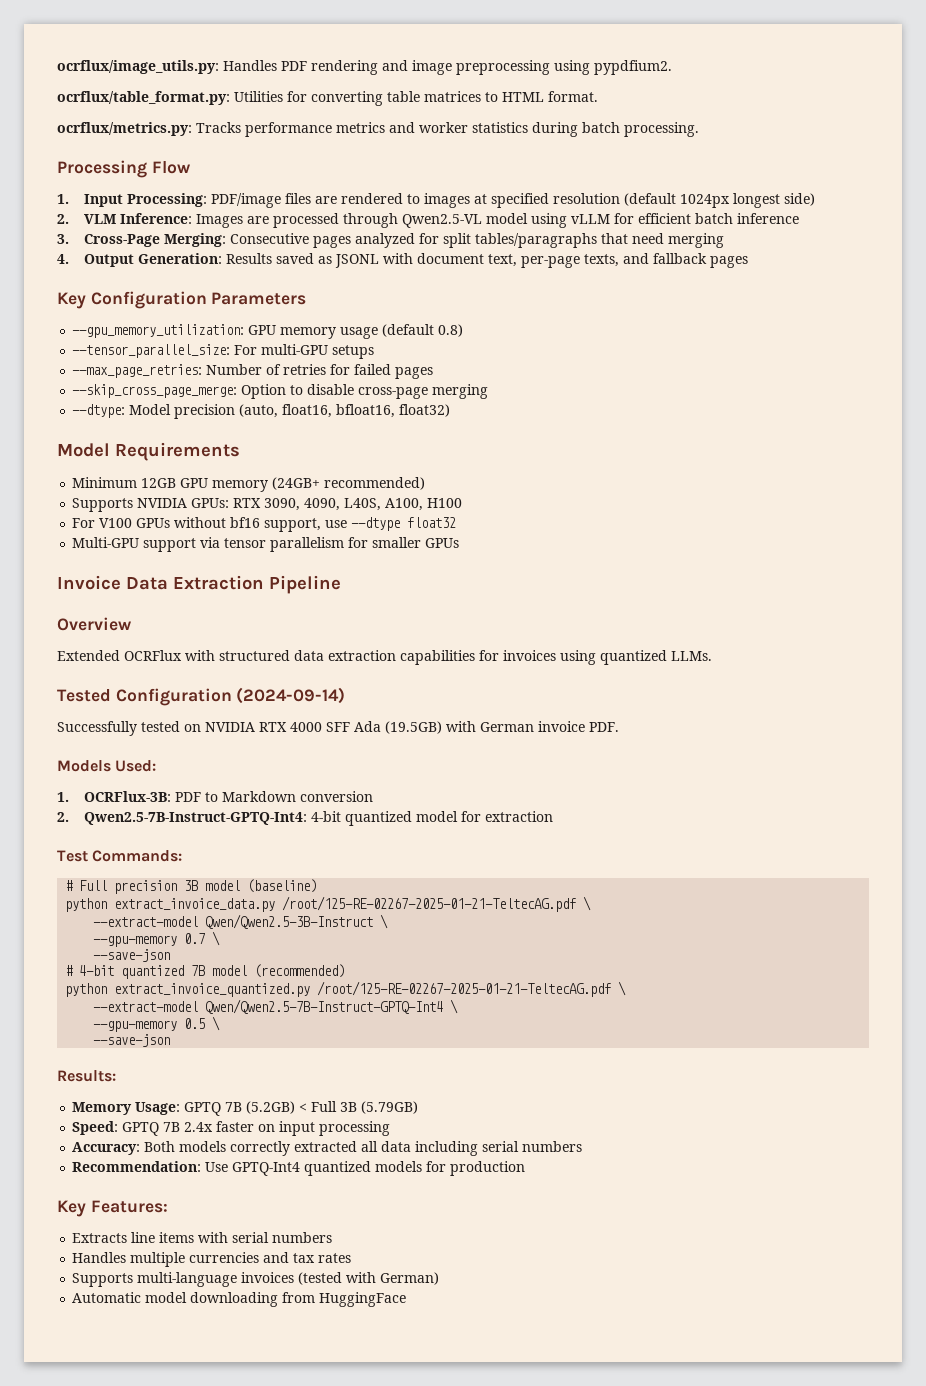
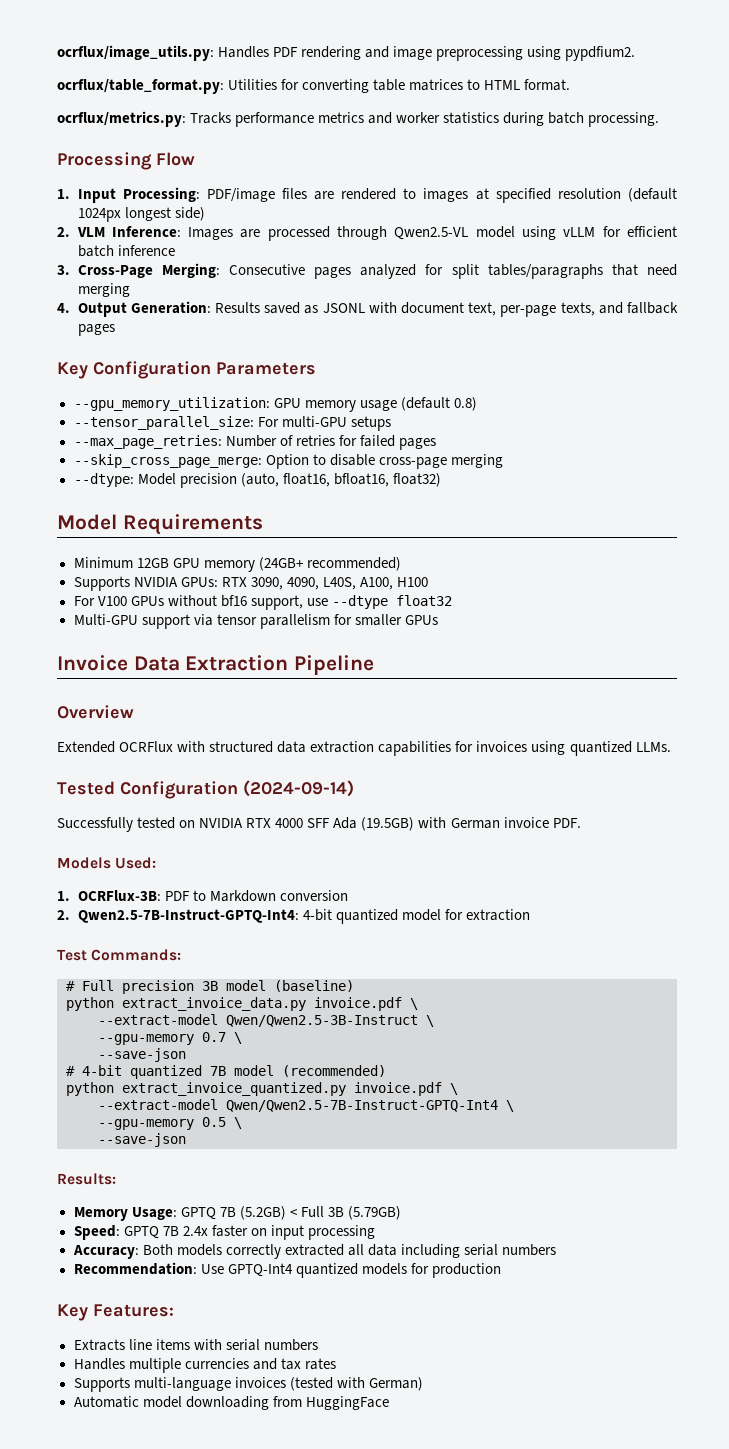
- python extract_invoice_data.py /root/125-RE-02267-2025-01-21-TeltecAG.pdf \
+ python extract_invoice_data.py invoice.pdf \
- python extract_invoice_quantized.py /root/125-RE-02267-2025-01-21-TeltecAG.pdf \
+ python extract_invoice_quantized.py invoice.pdf \

